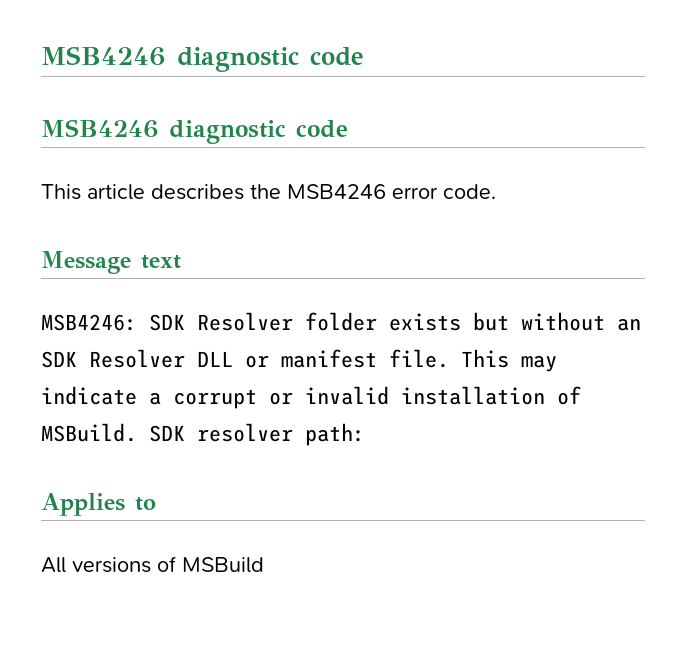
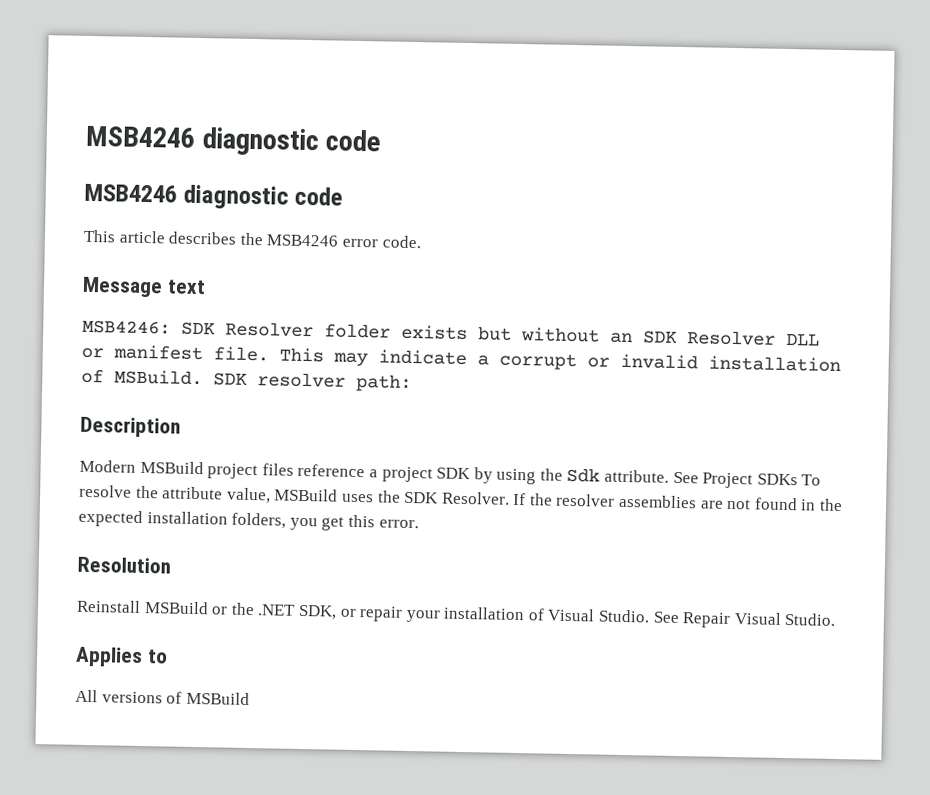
+ Description
+ Modern MSBuild project files reference a project SDK by using the Sdk attribute. See Project SDKs To resolve the attribute value, MSBuild uses the SDK Resolver. If the resolver assemblies are not found in the expected installation folders, you get this error.
+ Resolution
+ Reinstall MSBuild or the .NET SDK, or repair your installation of Visual Studio. See Repair Visual Studio.

